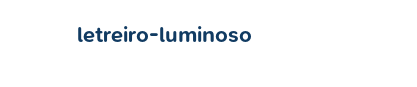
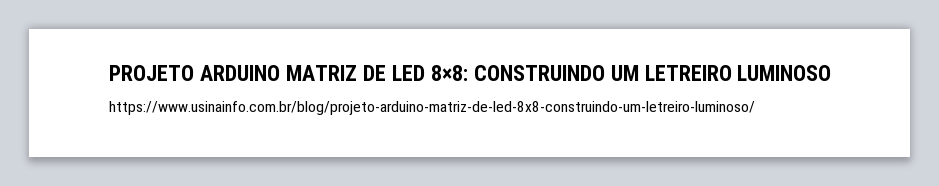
- letreiro-luminoso
+ PROJETO ARDUINO MATRIZ DE LED 8×8: CONSTRUINDO UM LETREIRO LUMINOSO
+ https://www.usinainfo.com.br/blog/projeto-arduino-matriz-de-led-8x8-construindo-um-letreiro-luminoso/

